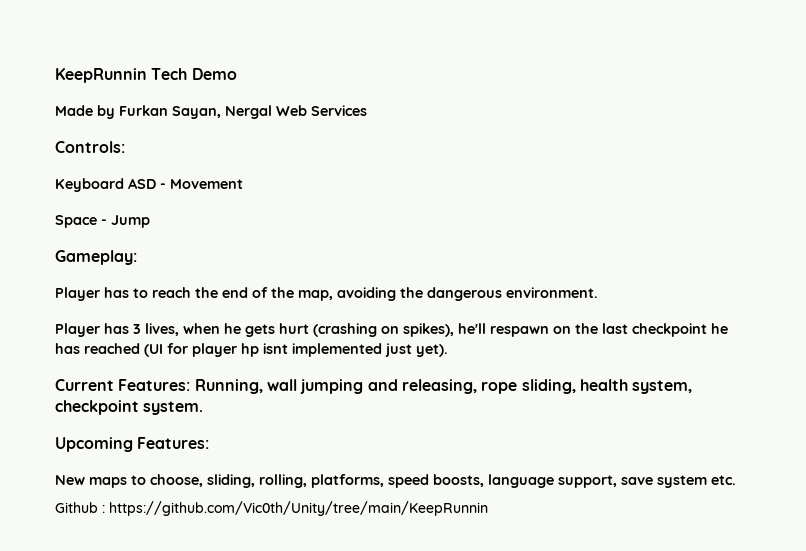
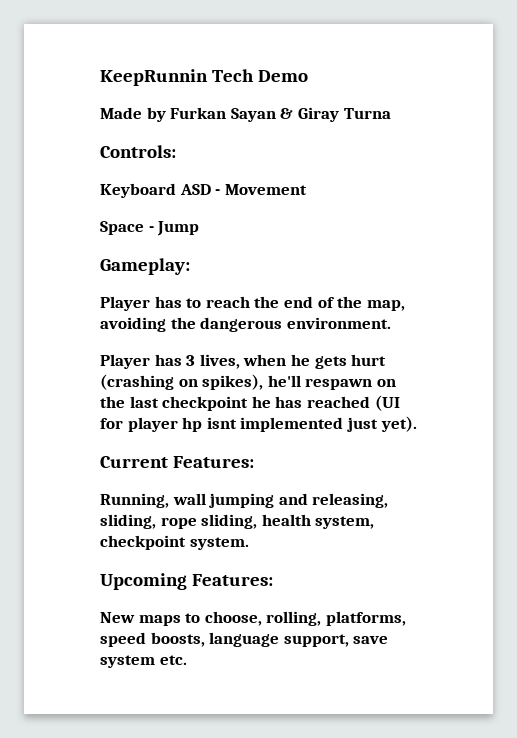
- Made by Furkan Sayan, Nergal Web Services
+ Made by Furkan Sayan & Giray Turna
- Current Features: Running, wall jumping and releasing, rope sliding, health system, checkpoint system.
+ Current Features:
+ Running, wall jumping and releasing, sliding, rope sliding, health system, checkpoint system.
- New maps to choose, sliding, rolling, platforms, speed boosts, language support, save system etc.
+ New maps to choose, rolling, platforms, speed boosts, language support, save system etc.
- Github : https://github.com/Vic0th/Unity/tree/main/KeepRunnin

